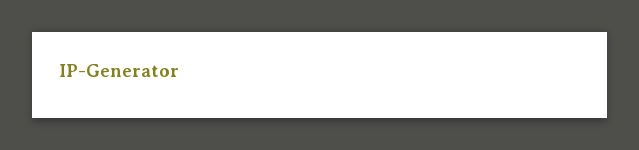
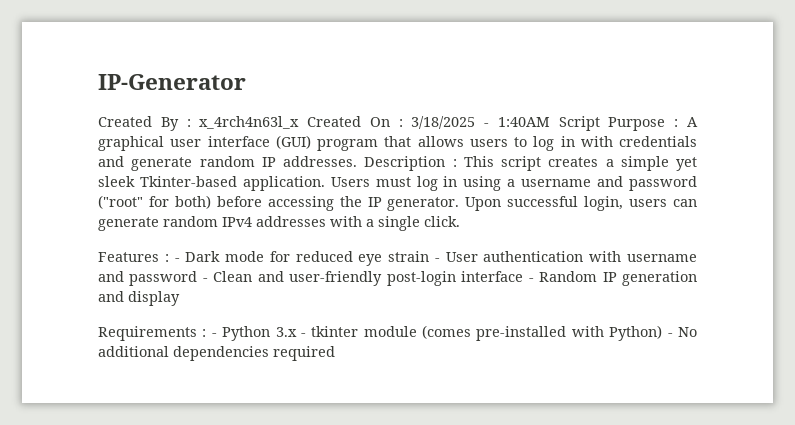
+ Created By : x_4rch4n63l_x Created On : 3/18/2025 - 1:40AM Script Purpose : A graphical user interface (GUI) program that allows users to log in with credentials and generate random IP addresses. Description : This script creates a simple yet sleek Tkinter-based application. Users must log in using a username and password ("root" for both) before accessing the IP generator. Upon successful login, users can generate random IPv4 addresses with a single click.
+ Features : - Dark mode for reduced eye strain - User authentication with username and password - Clean and user-friendly post-login interface - Random IP generation and display
+ Requirements : - Python 3.x - tkinter module (comes pre-installed with Python) - No additional dependencies required

